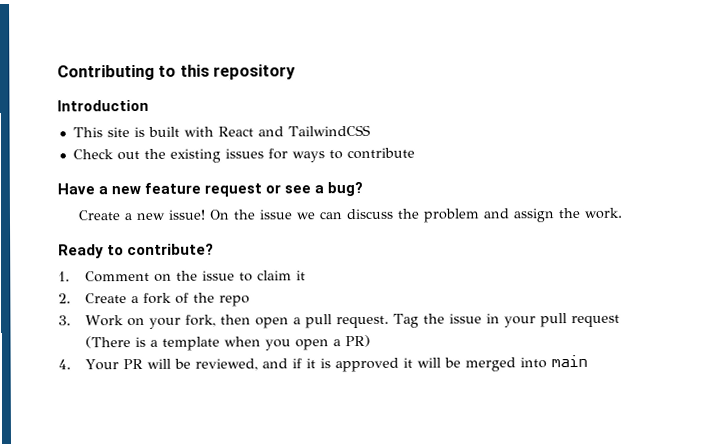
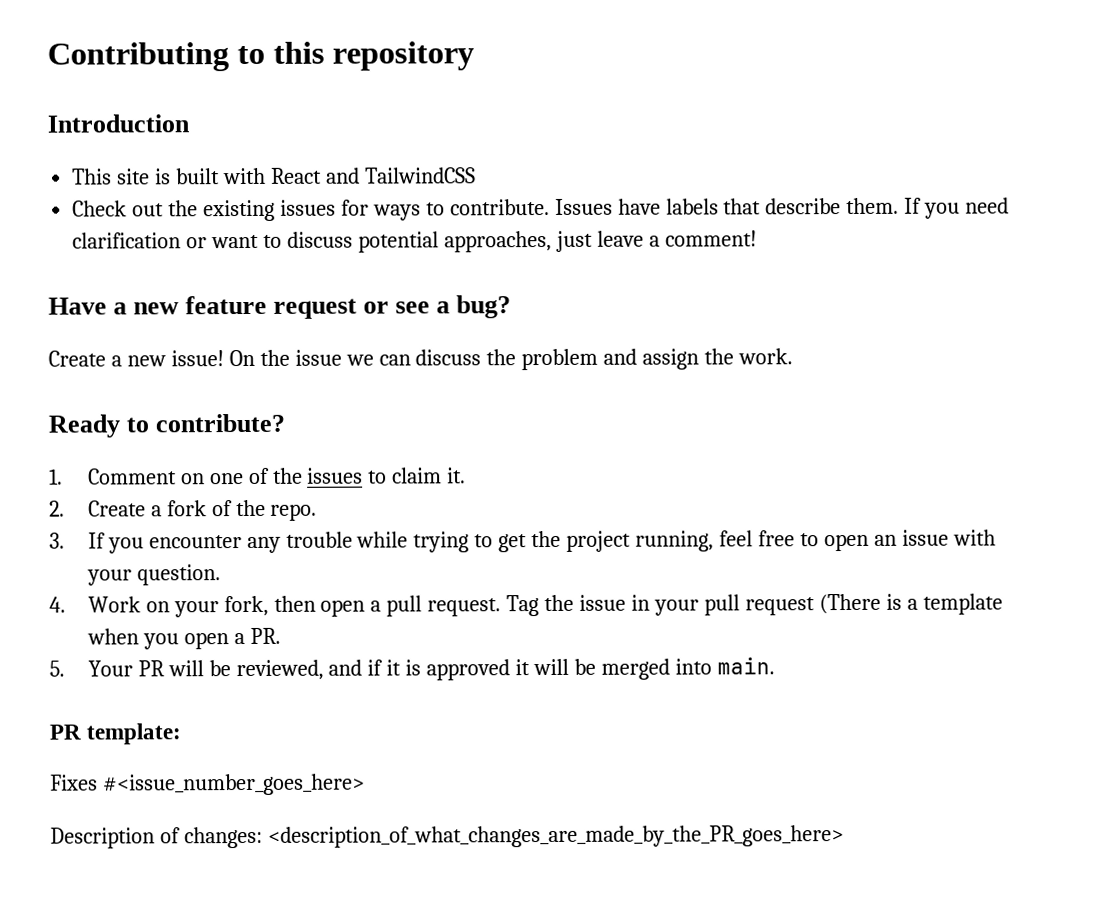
- Check out the existing issues for ways to contribute
+ Check out the existing issues for ways to contribute. Issues have labels that describe them. If you need clarification or want to discuss potential approaches, just leave a comment!
- 1. Comment on the issue to claim it
+ 1. Comment on one of the issues to claim it.
- 2. Create a fork of the repo
- 3. Work on your fork, then open a pull request.
+ 2. Create a fork of the repo.
+ 3. If you encounter any trouble while trying to get the project running, feel free to open an issue with your question.
+ 4. Work on your fork, then open a pull request.
- Tag the issue in your pull request (There is a template when you open a PR)
- 4. Your PR will be reviewed, and if it is approved it will be merged into main
+ Tag the issue in your pull request (There is a template when you open a PR.
+ 5. Your PR will be reviewed, and if it is approved it will be merged into main.
+ PR template:
+ Fixes #<issue_number_goes_here>
+ Description of changes: <description_of_what_changes_are_made_by_the_PR_goes_here>

